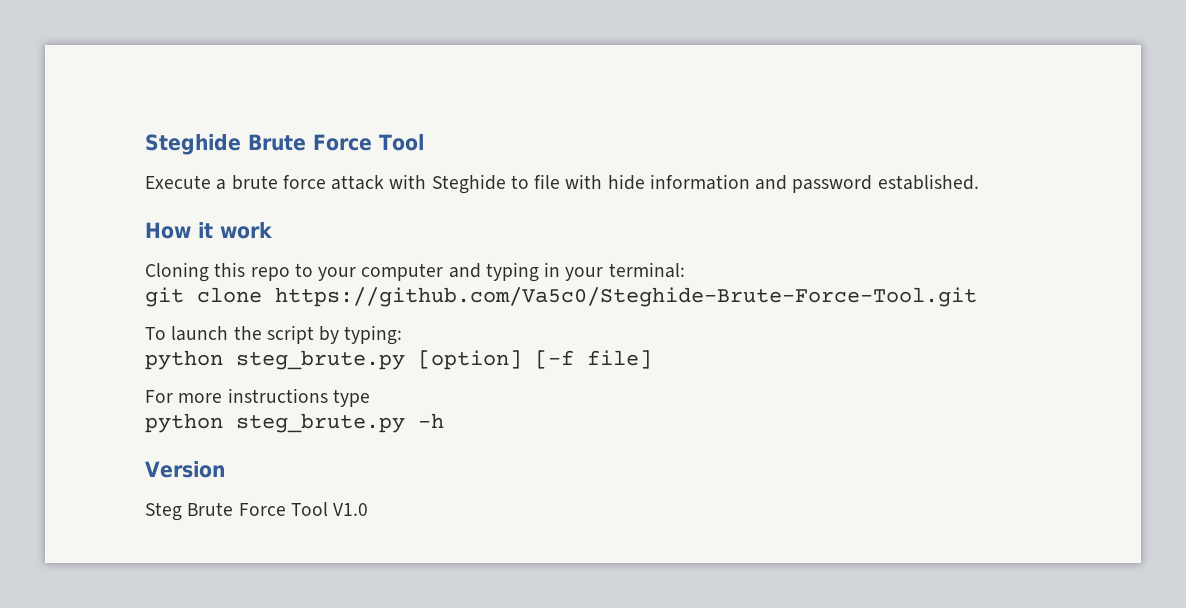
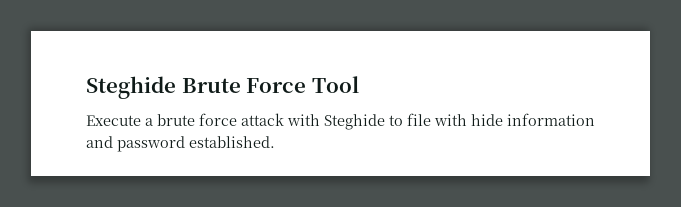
- How it work
- Cloning this repo to your computer and typing in your terminal:
- git clone https://github.com/Va5c0/Steghide-Brute-Force-Tool.git
- To launch the script by typing:
- python steg_brute.py [option] [-f file]
- For more instructions type
- python steg_brute.py -h
- Version
- Steg Brute Force Tool V1.0

